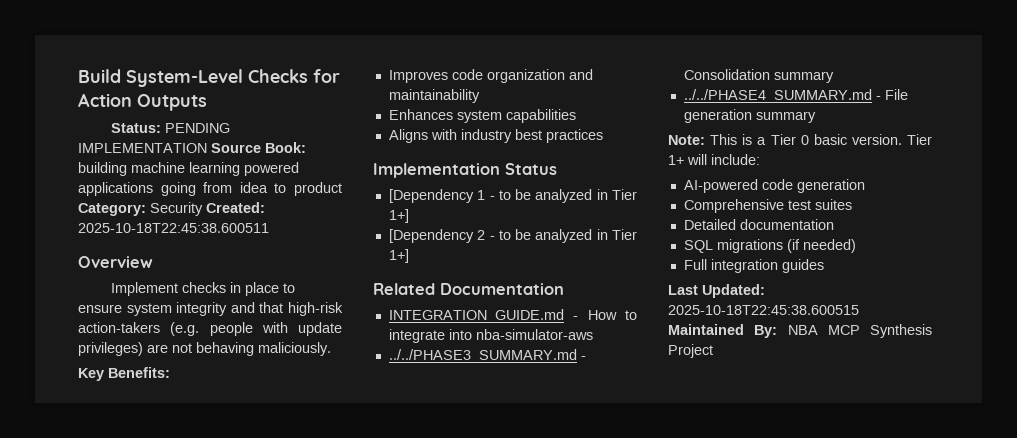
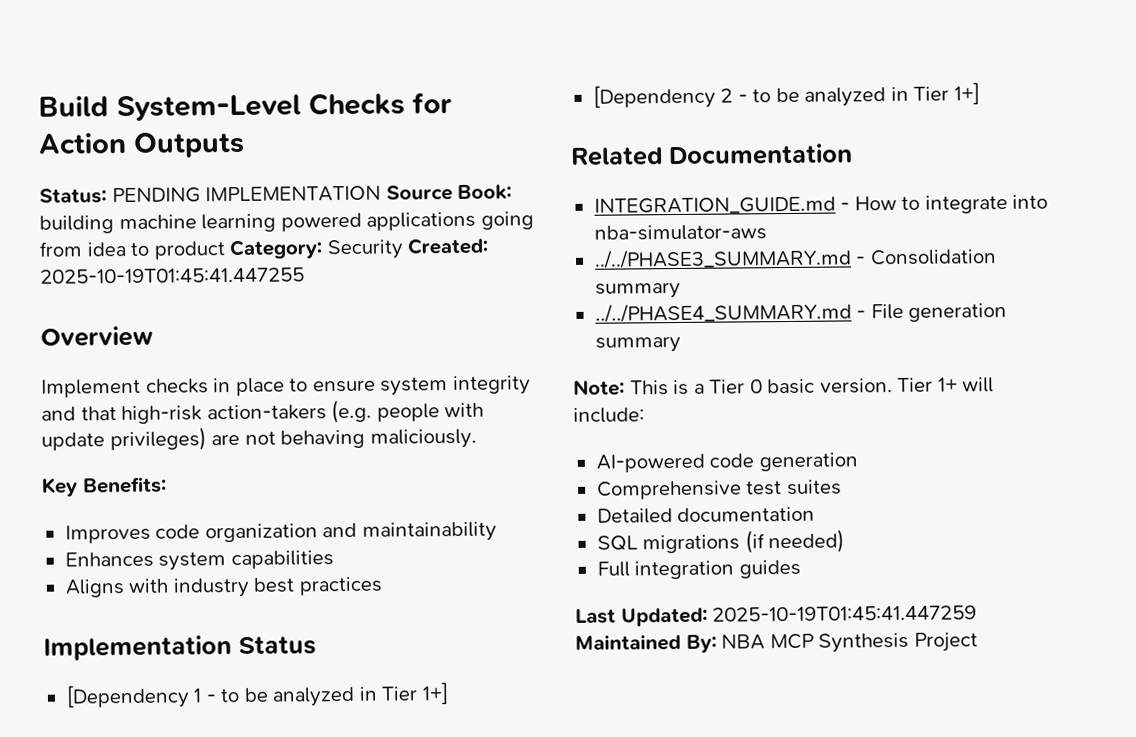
- Status: PENDING IMPLEMENTATION Source Book: building machine learning powered applications going from idea to product Category: Security Created: 2025-10-18T22:45:38.600511
+ Status: PENDING IMPLEMENTATION Source Book: building machine learning powered applications going from idea to product Category: Security Created: 2025-10-19T01:45:41.447255
- Last Updated: 2025-10-18T22:45:38.600515 Maintained By: NBA MCP Synthesis Project
+ Last Updated: 2025-10-19T01:45:41.447259 Maintained By: NBA MCP Synthesis Project

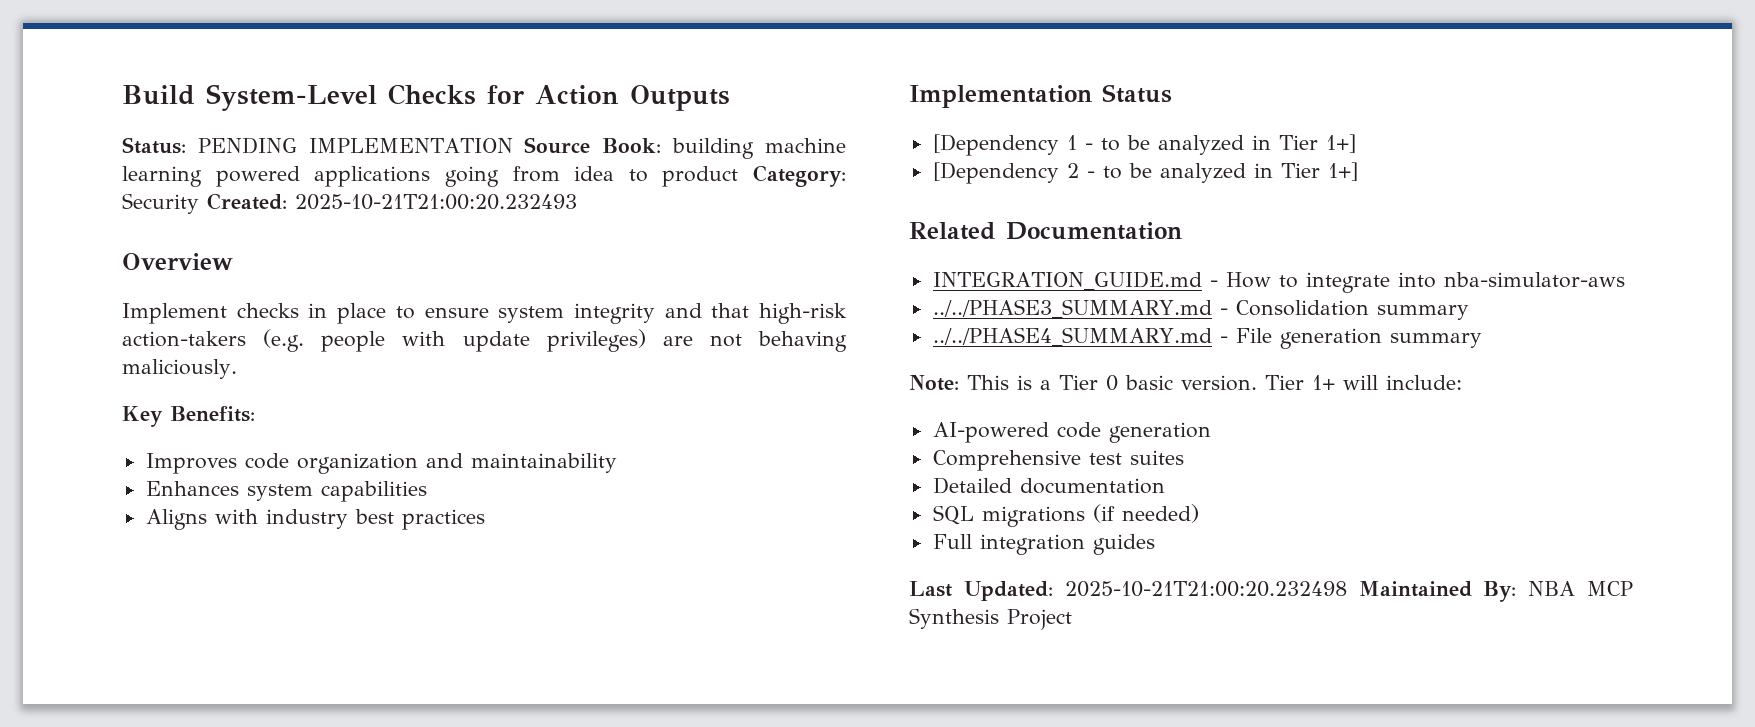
- Status: PENDING IMPLEMENTATION Source Book: building machine learning powered applications going from idea to product Category: Security Created: 2025-10-19T01:45:41.447255
+ Status: PENDING IMPLEMENTATION Source Book: building machine learning powered applications going from idea to product Category: Security Created: 2025-10-21T21:00:20.232493
- Last Updated: 2025-10-19T01:45:41.447259 Maintained By: NBA MCP Synthesis Project
+ Last Updated: 2025-10-21T21:00:20.232498 Maintained By: NBA MCP Synthesis Project

